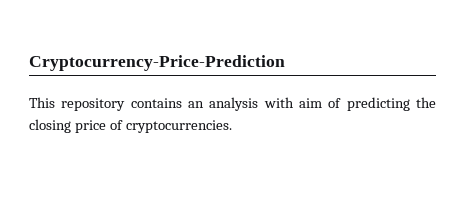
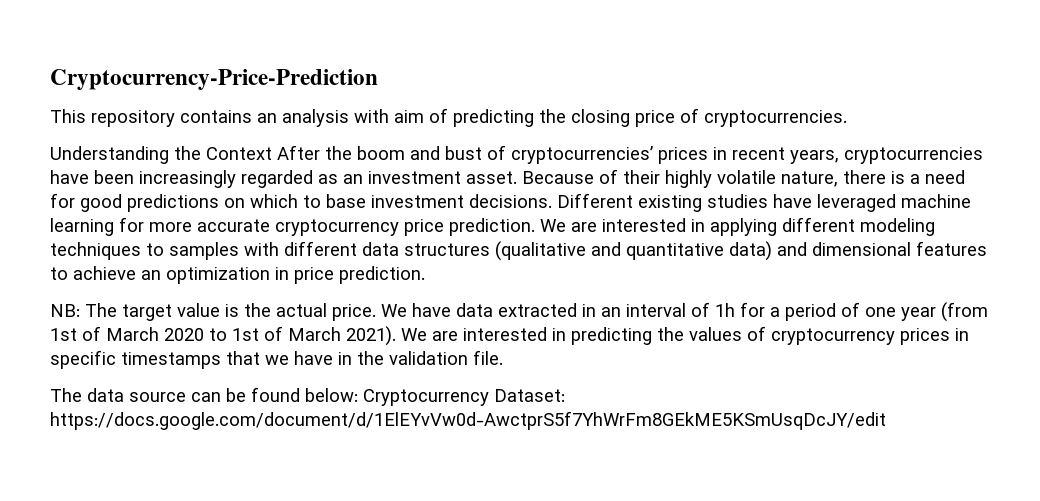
+ Understanding the Context After the boom and bust of cryptocurrencies’ prices in recent years, cryptocurrencies have been increasingly regarded as an investment asset. Because of their highly volatile nature, there is a need for good predictions on which to base investment decisions. Different existing studies have leveraged machine learning for more accurate cryptocurrency price prediction. We are interested in applying different modeling techniques to samples with different data structures (qualitative and quantitative data) and dimensional features to achieve an optimization in price prediction.
+ NB: The target value is the actual price. We have data extracted in an interval of 1h for a period of one year (from 1st of March 2020 to 1st of March 2021). We are interested in predicting the values of cryptocurrency prices in specific timestamps that we have in the validation file.
+ The data source can be found below: Cryptocurrency Dataset: https://docs.google.com/document/d/1ElEYvVw0d-AwctprS5f7YhWrFm8GEkME5KSmUsqDcJY/edit

